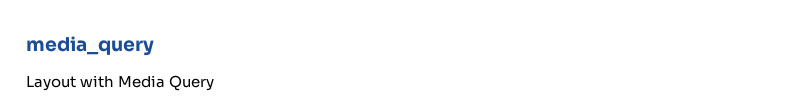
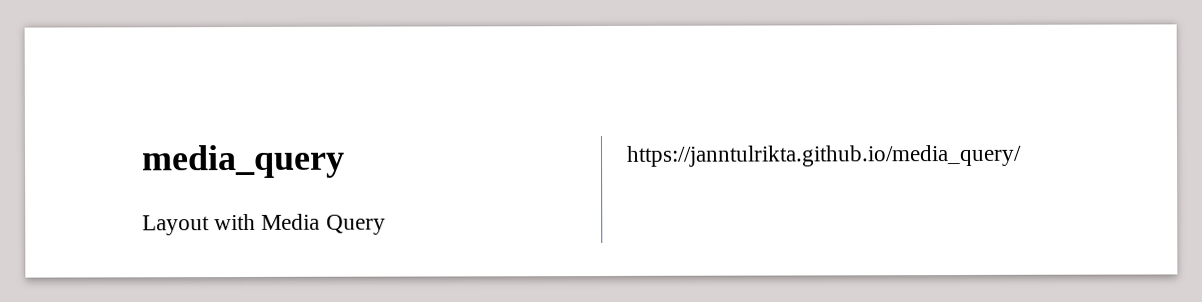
- Layout with Media Query
+ Layout with Media Query https://janntulrikta.github.io/media_query/

